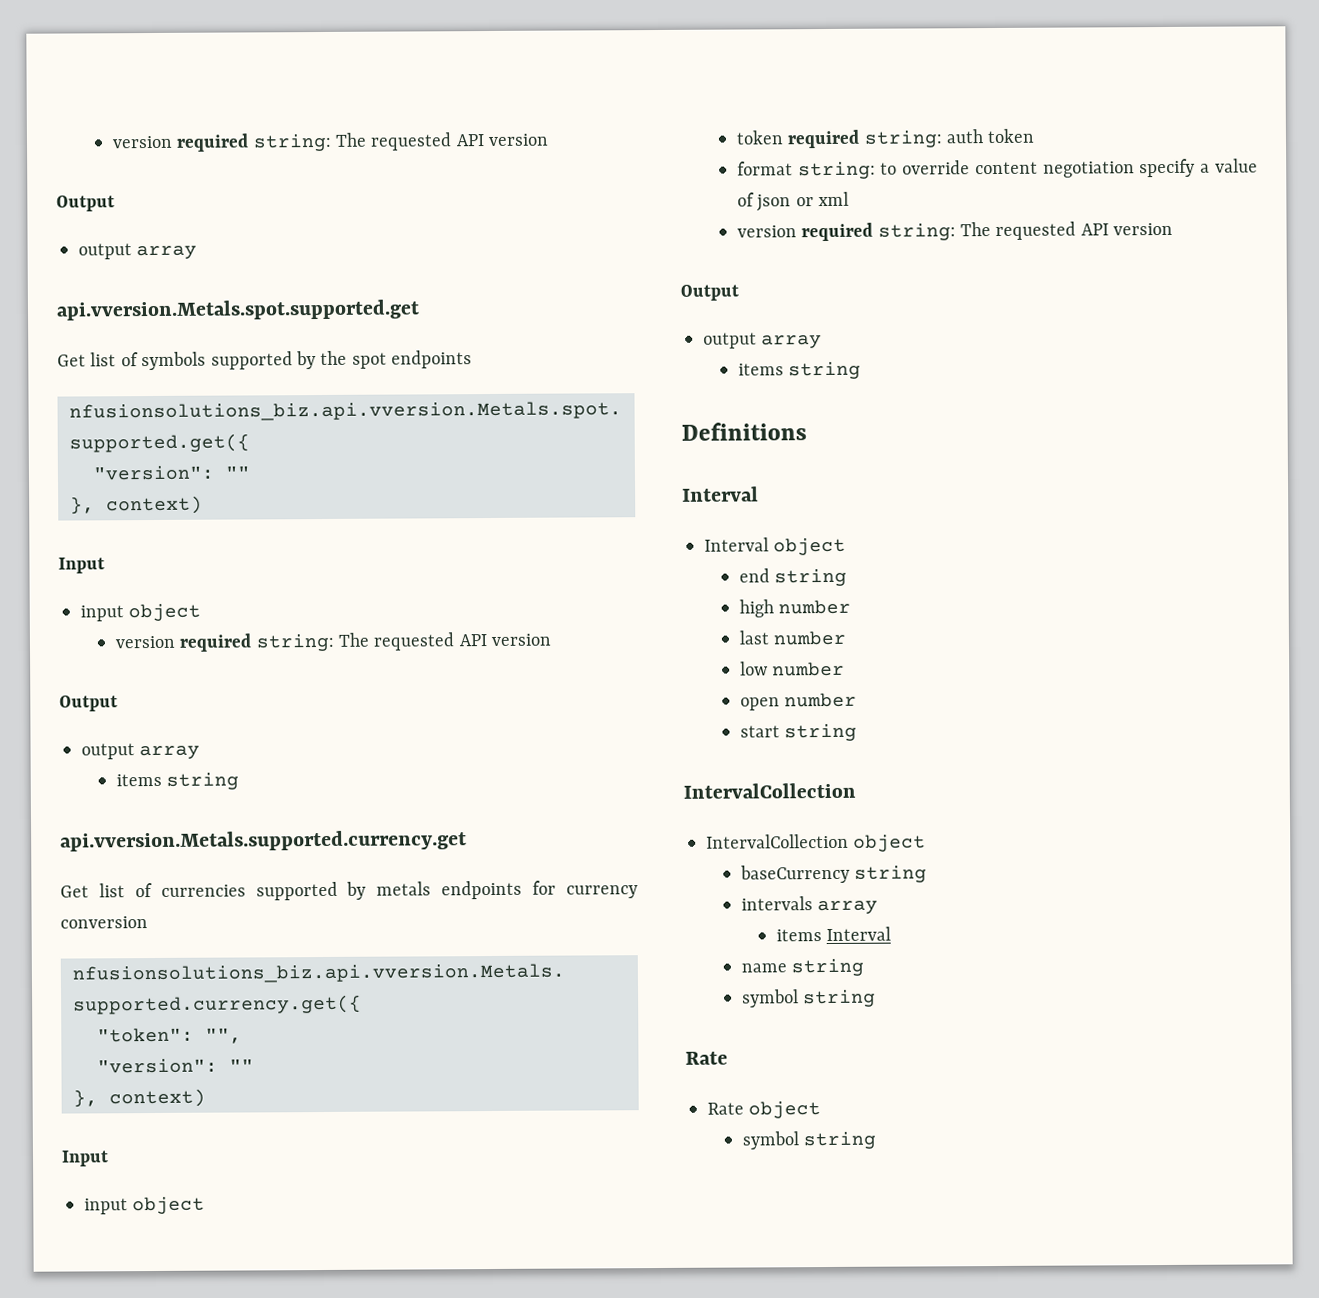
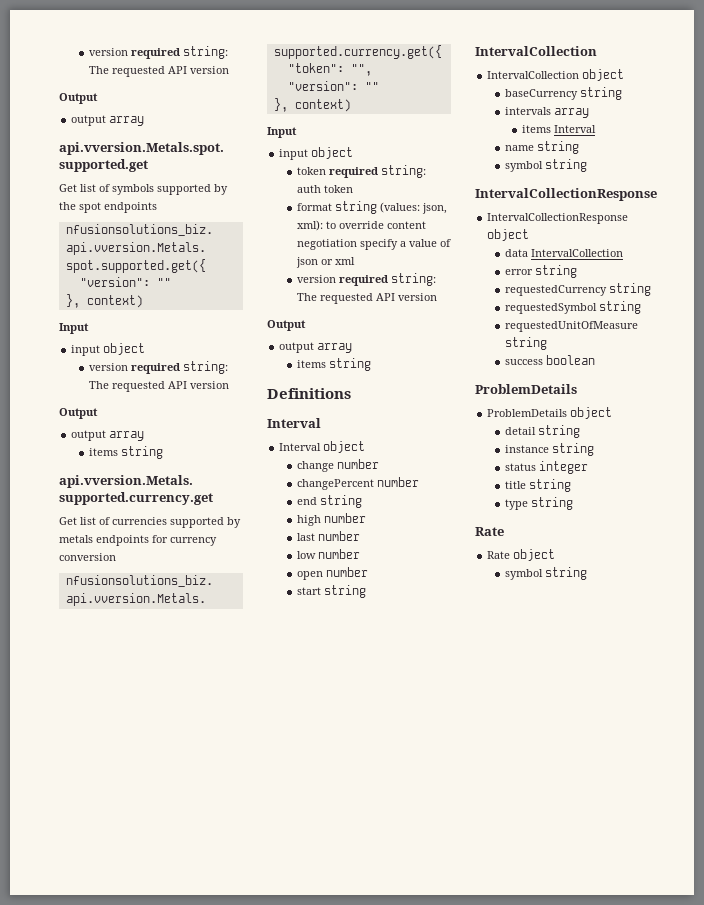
- format string: to override content negotiation specify a value of json or xml
+ format string (values: json, xml): to override content negotiation specify a value of json or xml
+ change number
+ changePercent number
  name string
  symbol string
+ IntervalCollectionResponse
+ IntervalCollectionResponse object
+ data IntervalCollection
+ error string
+ requestedCurrency string
+ requestedSymbol string
+ requestedUnitOfMeasure string
+ success boolean
+ ProblemDetails
+ ProblemDetails object
+ detail string
+ instance string
+ status integer
+ title string
+ type string

